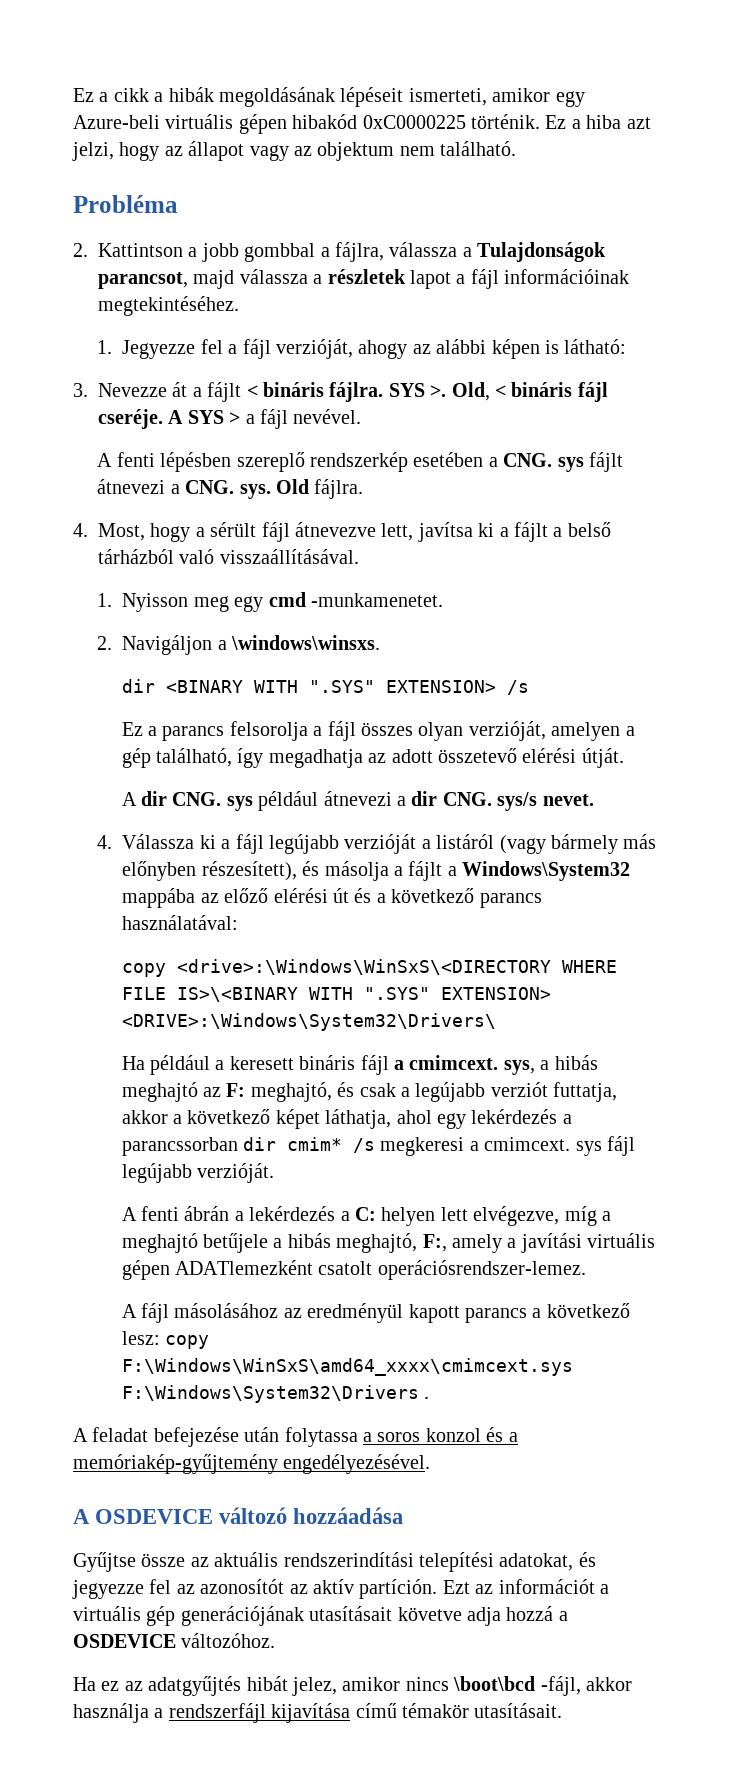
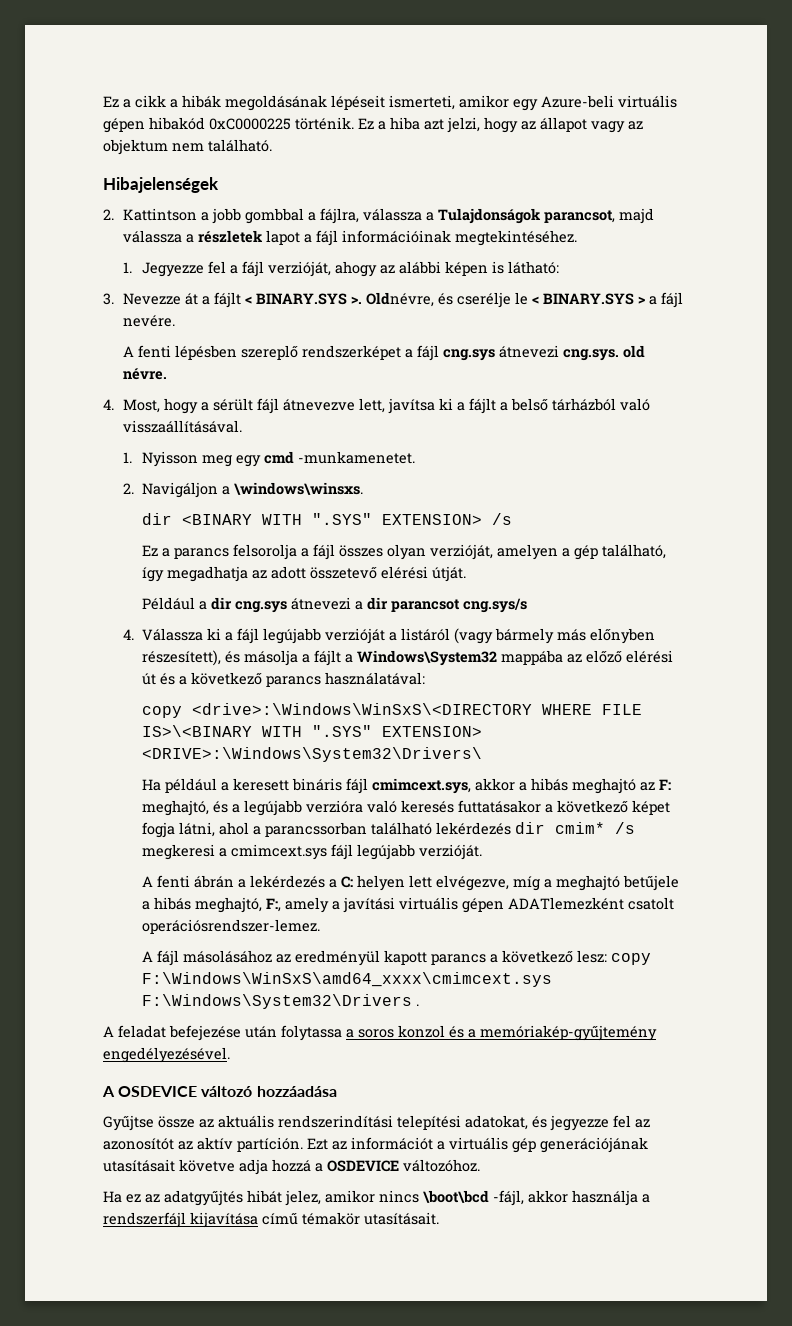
- Probléma
+ Hibajelenségek
- 3. Nevezze át a fájlt < bináris fájlra. SYS >. Old, < bináris fájl cseréje. A SYS > a fájl nevével.
+ 3. Nevezze át a fájlt < BINARY.SYS >. Oldnévre, és cserélje le < BINARY.SYS > a fájl nevére.
- A fenti lépésben szereplő rendszerkép esetében a CNG. sys fájlt átnevezi a CNG. sys. Old fájlra.
+ A fenti lépésben szereplő rendszerképet a fájl cng.sys átnevezi cng.sys. old névre.
- A dir CNG. sys például átnevezi a dir CNG. sys/s nevet.
+ Például a dir cng.sys átnevezi a dir parancsot cng.sys/s
- Ha például a keresett bináris fájl a cmimcext. sys, a hibás meghajtó az F: meghajtó, és csak a legújabb verziót futtatja, akkor a következő képet láthatja, ahol egy lekérdezés a parancssorban dir cmim* /s megkeresi a cmimcext. sys fájl legújabb verzióját.
+ Ha például a keresett bináris fájl cmimcext.sys, akkor a hibás meghajtó az F: meghajtó, és a legújabb verzióra való keresés futtatásakor a következő képet fogja látni, ahol a parancssorban található lekérdezés dir cmim* /s megkeresi a cmimcext.sys fájl legújabb verzióját.

